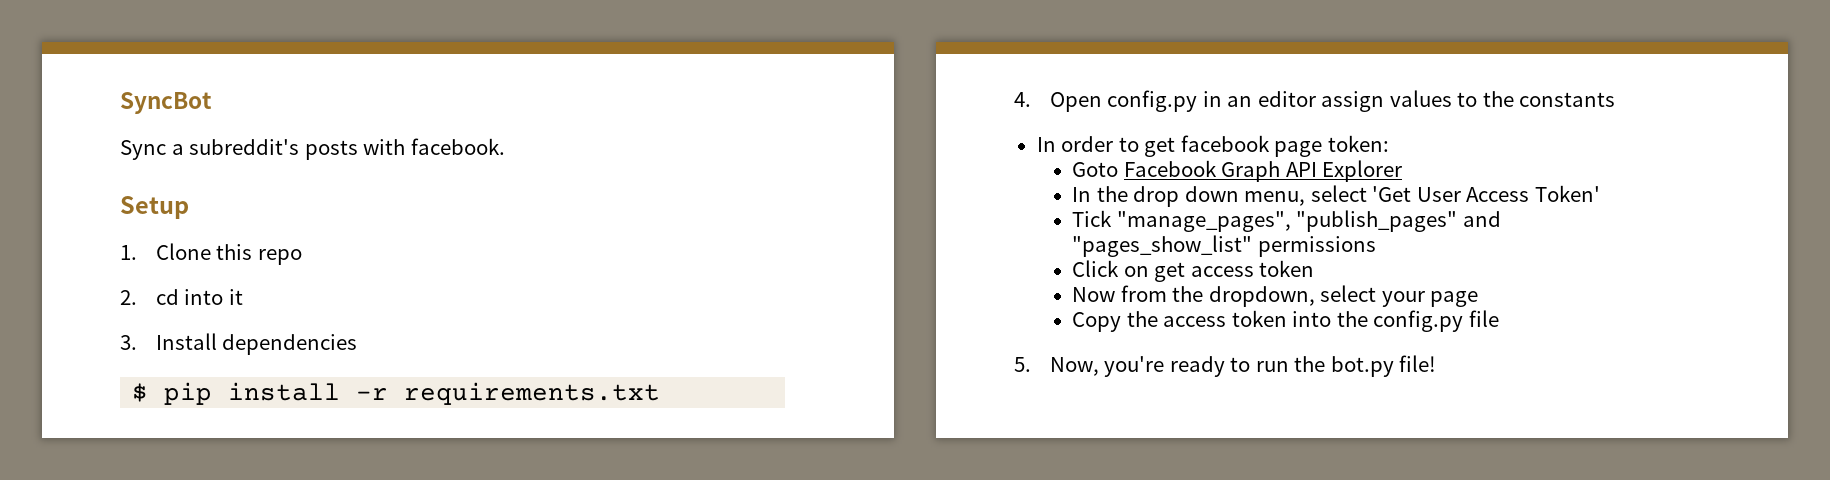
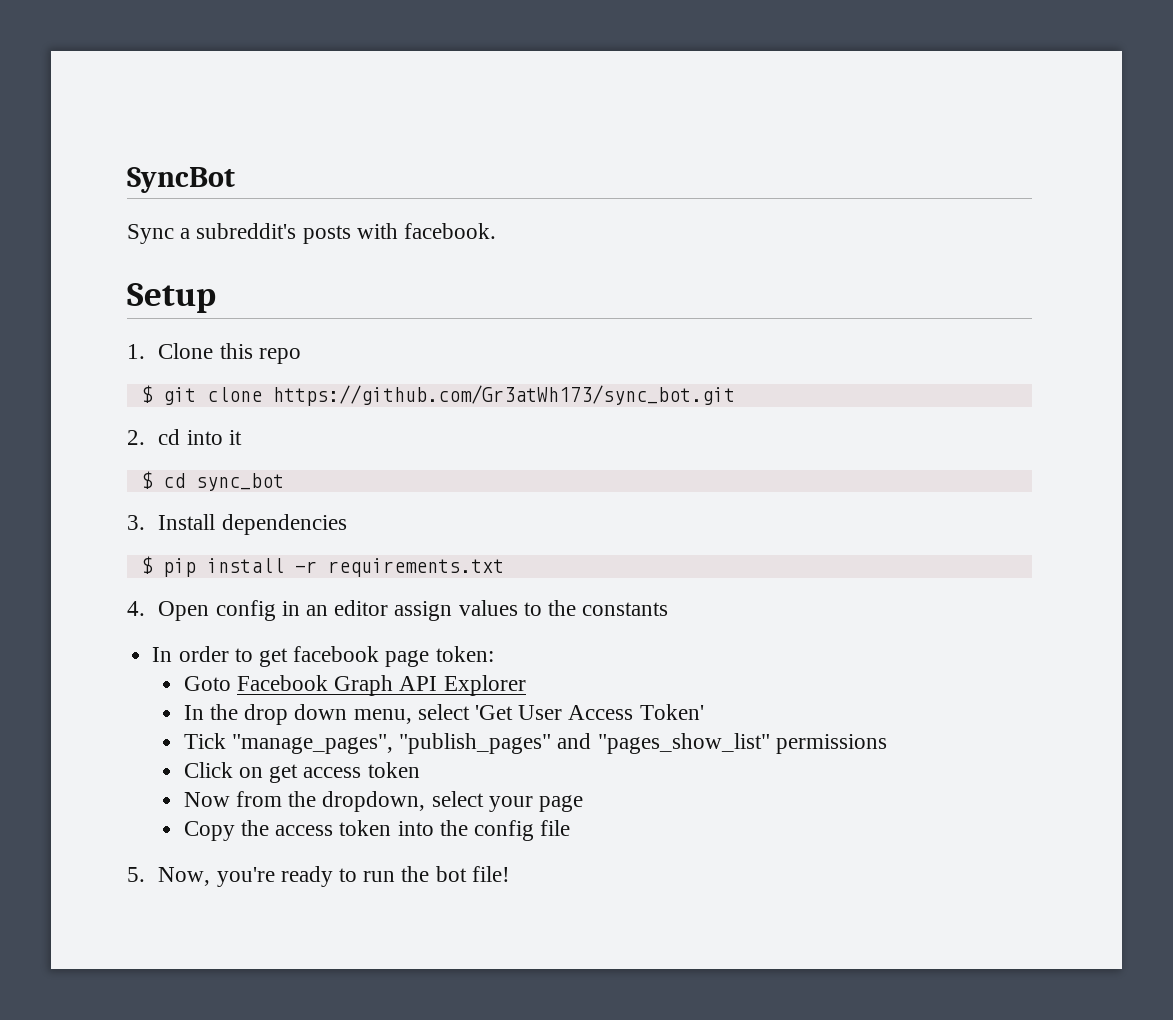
+ $ git clone https://github.com/Gr3atWh173/sync_bot.git
+ $ cd sync_bot
- 4. Open config.py in an editor assign values to the constants
+ 4. Open config in an editor assign values to the constants
- Copy the access token into the config.py file
+ Copy the access token into the config file
- 5. Now, you're ready to run the bot.py file!
+ 5. Now, you're ready to run the bot file!

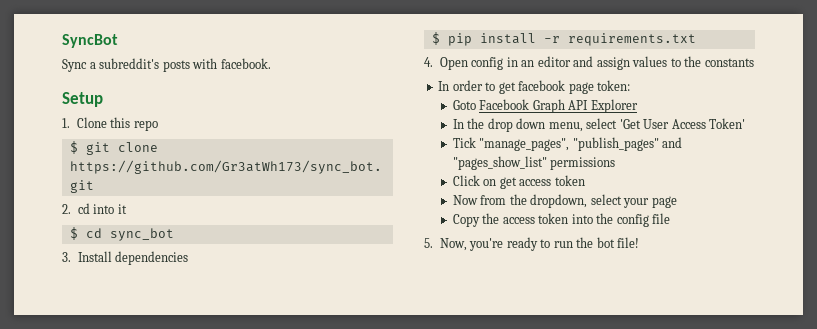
- 4. Open config in an editor assign values to the constants
+ 4. Open config in an editor and assign values to the constants

